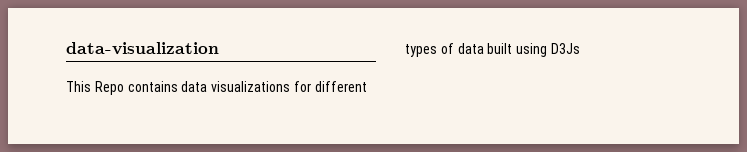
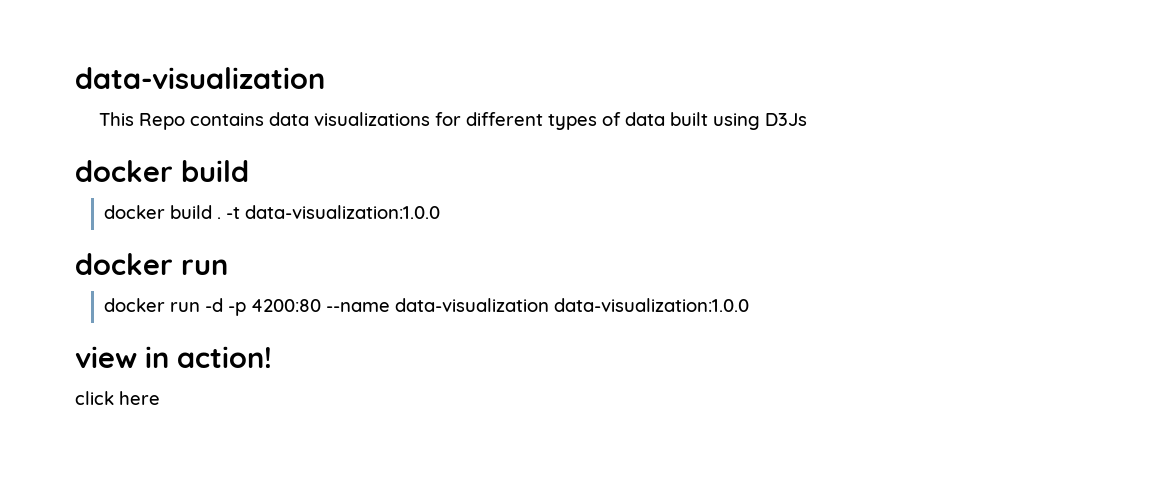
  This Repo contains data visualizations for different types of data built using D3Js
+ docker build
+ docker build . -t data-visualization:1.0.0
+ docker run
+ docker run -d -p 4200:80 --name data-visualization data-visualization:1.0.0
+ view in action!
+ click here

